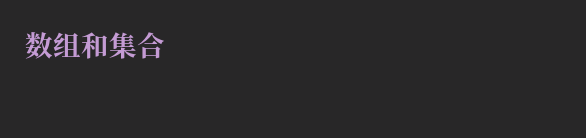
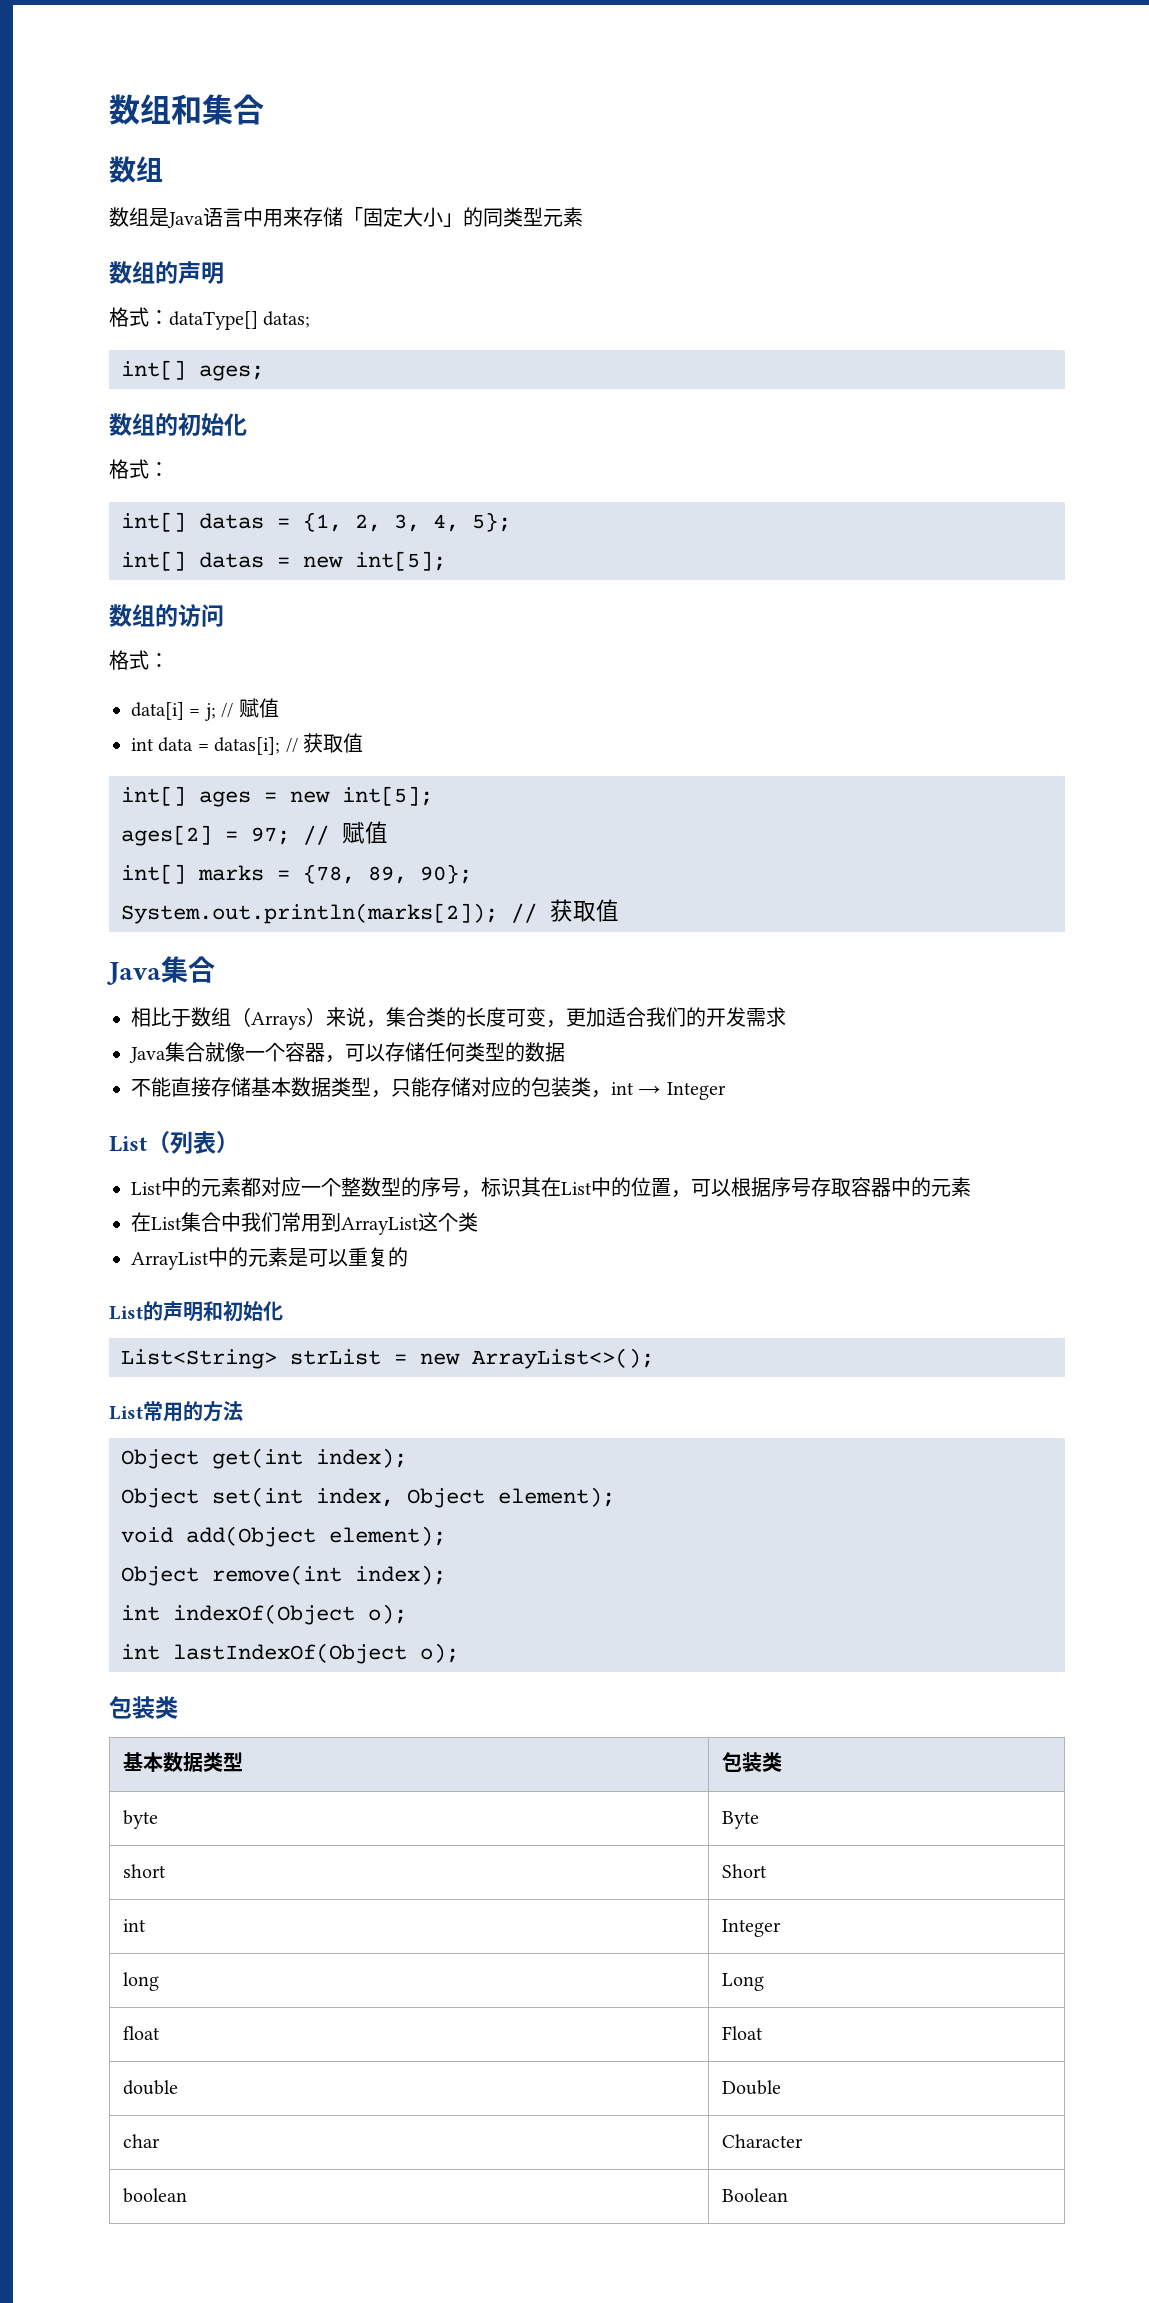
  数组和集合
+ 数组
+ 数组是Java语言中用来存储「固定大小」的同类型元素
+ 数组的声明
+ 格式：dataType[] datas;
+ int[] ages;
+ 数组的初始化
+ 格式：
+ int[] datas = {1, 2, 3, 4, 5};
+ int[] datas = new int[5];
+ 数组的访问
+ 格式：
+ data[i] = j; // 赋值
+ int data = datas[i]; // 获取值
+ int[] ages = new int[5];
+ ages[2] = 97; // 赋值
+ int[] marks = {78, 89, 90};
+ System.out.println(marks[2]); // 获取值
+ Java集合
+ 相比于数组（Arrays）来说，集合类的长度可变，更加适合我们的开发需求
+ Java集合就像一个容器，可以存储任何类型的数据
+ 不能直接存储基本数据类型，只能存储对应的包装类，int → Integer
+ List（列表）
+ List中的元素都对应一个整数型的序号，标识其在List中的位置，可以根据序号存取容器中的元素
+ 在List集合中我们常用到ArrayList这个类
+ ArrayList中的元素是可以重复的
+ List的声明和初始化
+ List<String> strList = new ArrayList<>();
+ List常用的方法
+ Object get(int index);
+ Object set(int index, Object element);
+ void add(Object element);
+ Object remove(int index);
+ int indexOf(Object o);
+ int lastIndexOf(Object o);
+ 包装类
+ 基本数据类型 | 包装类
+ byte | Byte
+ short | Short
+ int | Integer
+ long | Long
+ float | Float
+ double | Double
+ char | Character
+ boolean | Boolean

